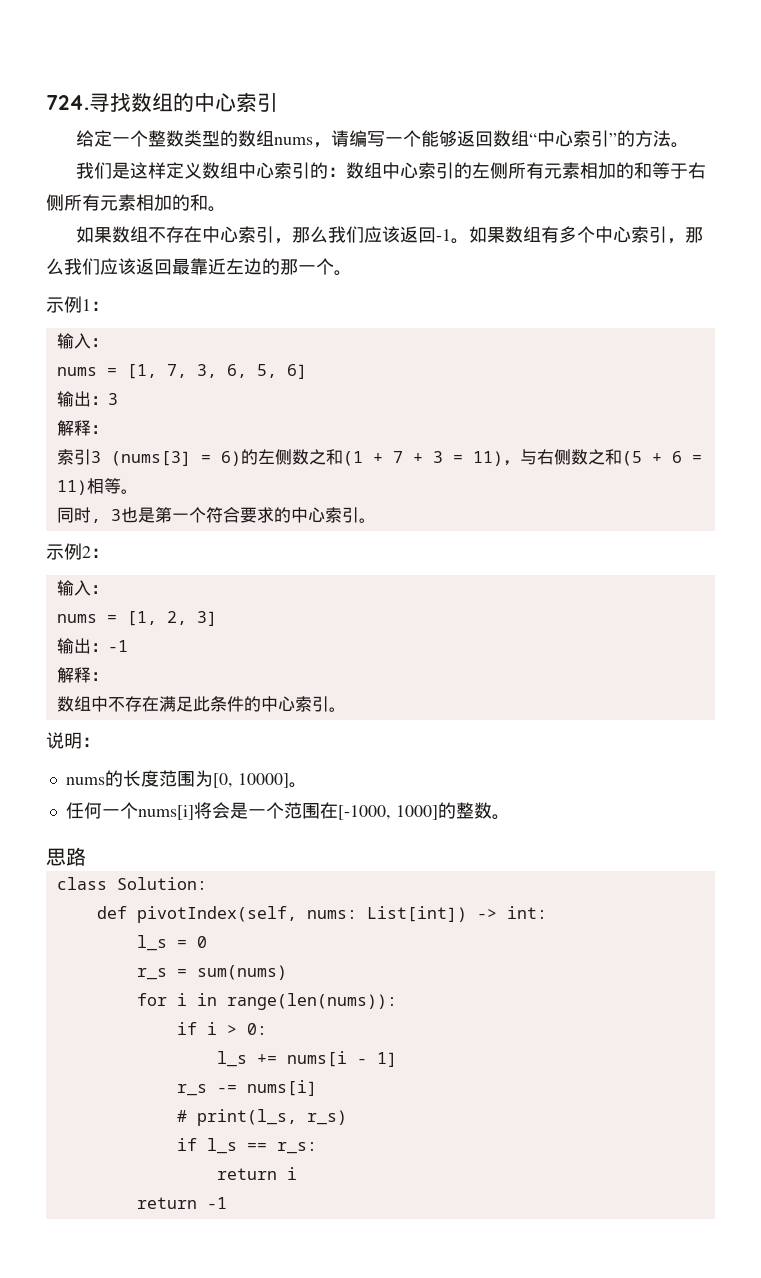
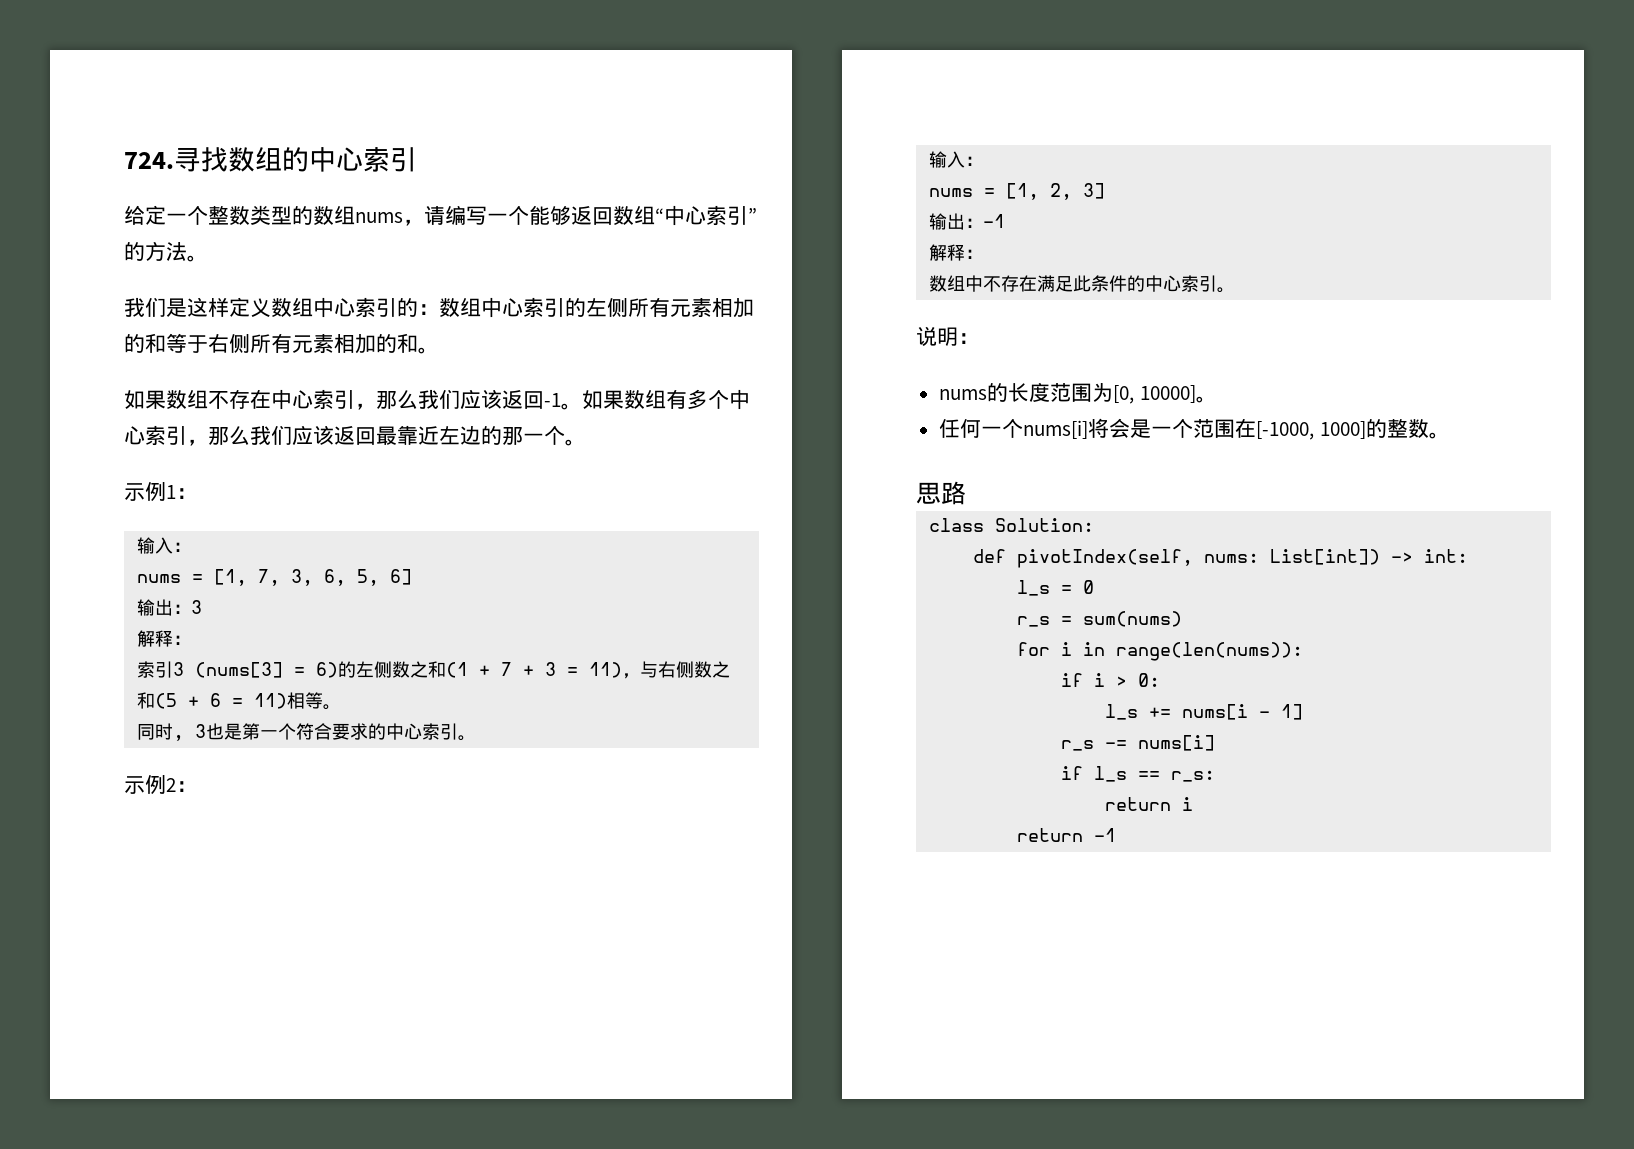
- # print(l_s, r_s)

